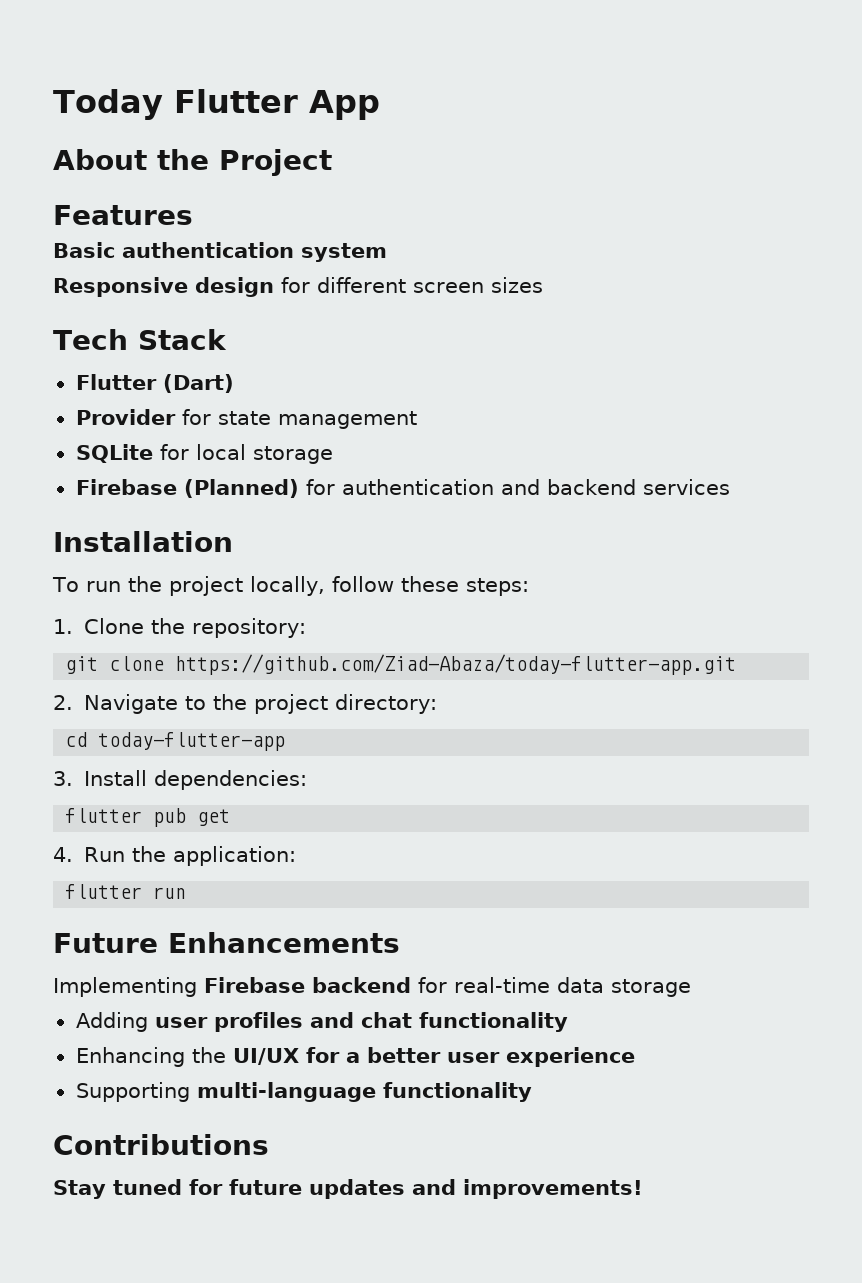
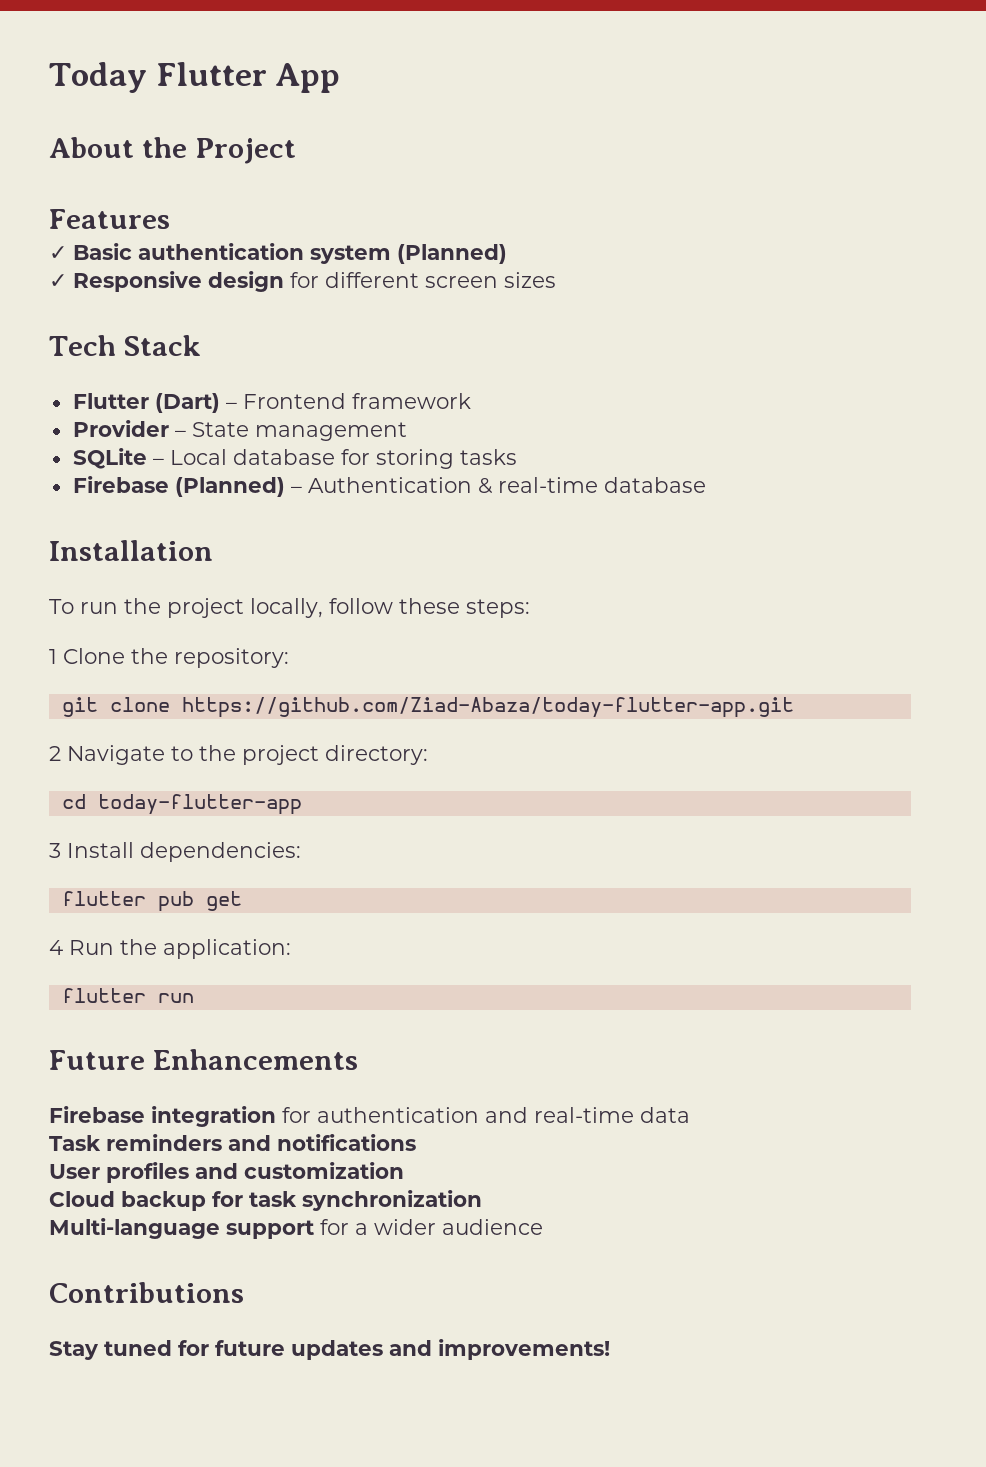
- Basic authentication system
- Responsive design for different screen sizes
+ ✓ Basic authentication system (Planned)
+ ✓ Responsive design for different screen sizes
- Flutter (Dart)
+ Flutter (Dart) – Frontend framework
- Provider for state management
+ Provider – State management
- SQLite for local storage
- Firebase (Planned) for authentication and backend services
+ SQLite – Local database for storing tasks
+ Firebase (Planned) – Authentication & real-time database
- 1. Clone the repository:
+ 1 Clone the repository:
- 2. Navigate to the project directory:
+ 2 Navigate to the project directory:
- 3. Install dependencies:
+ 3 Install dependencies:
- 4. Run the application:
+ 4 Run the application:
- Implementing Firebase backend for real-time data storage
- Adding user profiles and chat functionality
- Enhancing the UI/UX for a better user experience
- Supporting multi-language functionality
+ Firebase integration for authentication and real-time data
+ Task reminders and notifications
+ User profiles and customization
+ Cloud backup for task synchronization
+ Multi-language support for a wider audience

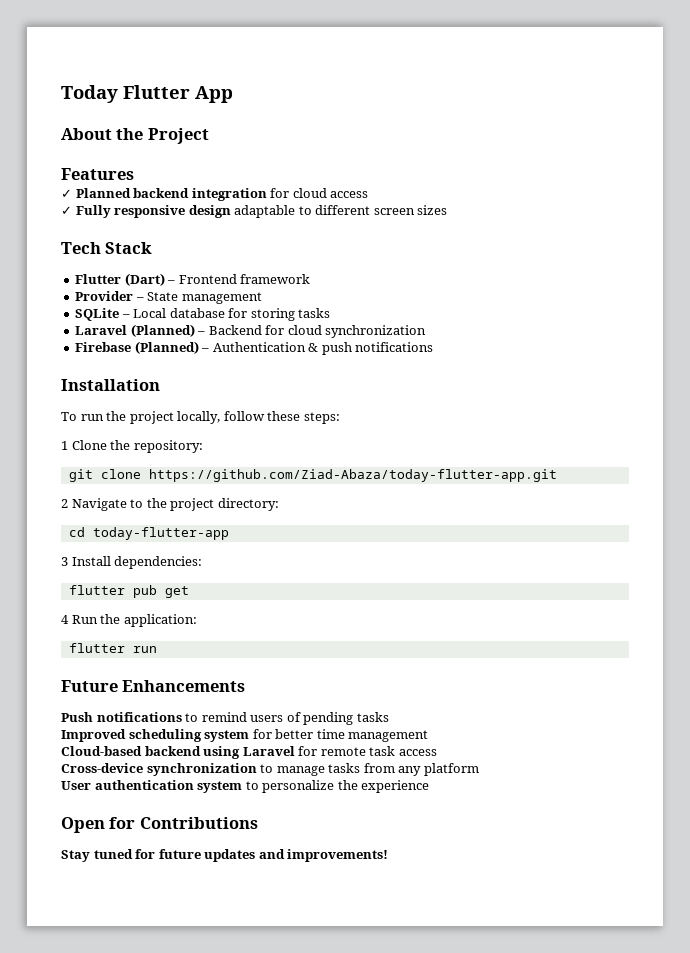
- ✓ Basic authentication system (Planned)
- ✓ Responsive design for different screen sizes
+ ✓ Planned backend integration for cloud access
+ ✓ Fully responsive design adaptable to different screen sizes
+ Laravel (Planned) – Backend for cloud synchronization
- Firebase (Planned) – Authentication & real-time database
+ Firebase (Planned) – Authentication & push notifications
- Firebase integration for authentication and real-time data
- Task reminders and notifications
- User profiles and customization
- Cloud backup for task synchronization
- Multi-language support for a wider audience
- Contributions
+ Push notifications to remind users of pending tasks
+ Improved scheduling system for better time management
+ Cloud-based backend using Laravel for remote task access
+ Cross-device synchronization to manage tasks from any platform
+ User authentication system to personalize the experience
+ Open for Contributions

